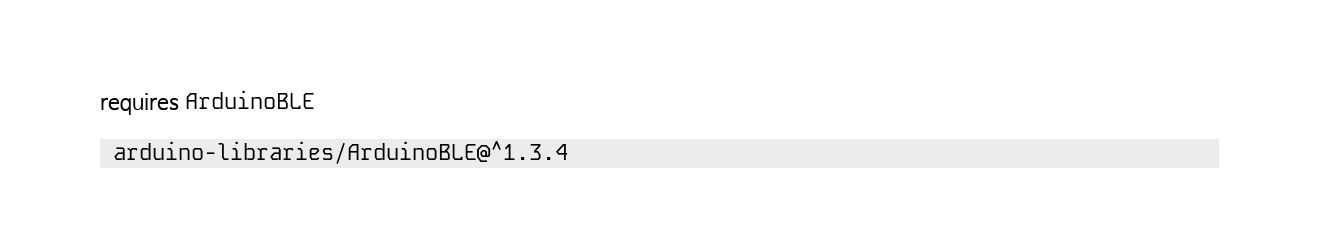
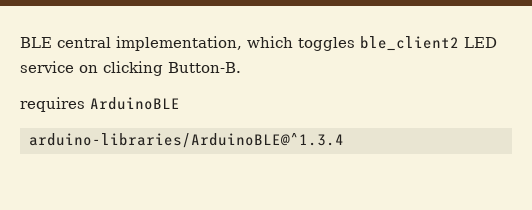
+ BLE central implementation, which toggles ble_client2 LED service on clicking Button-B.

